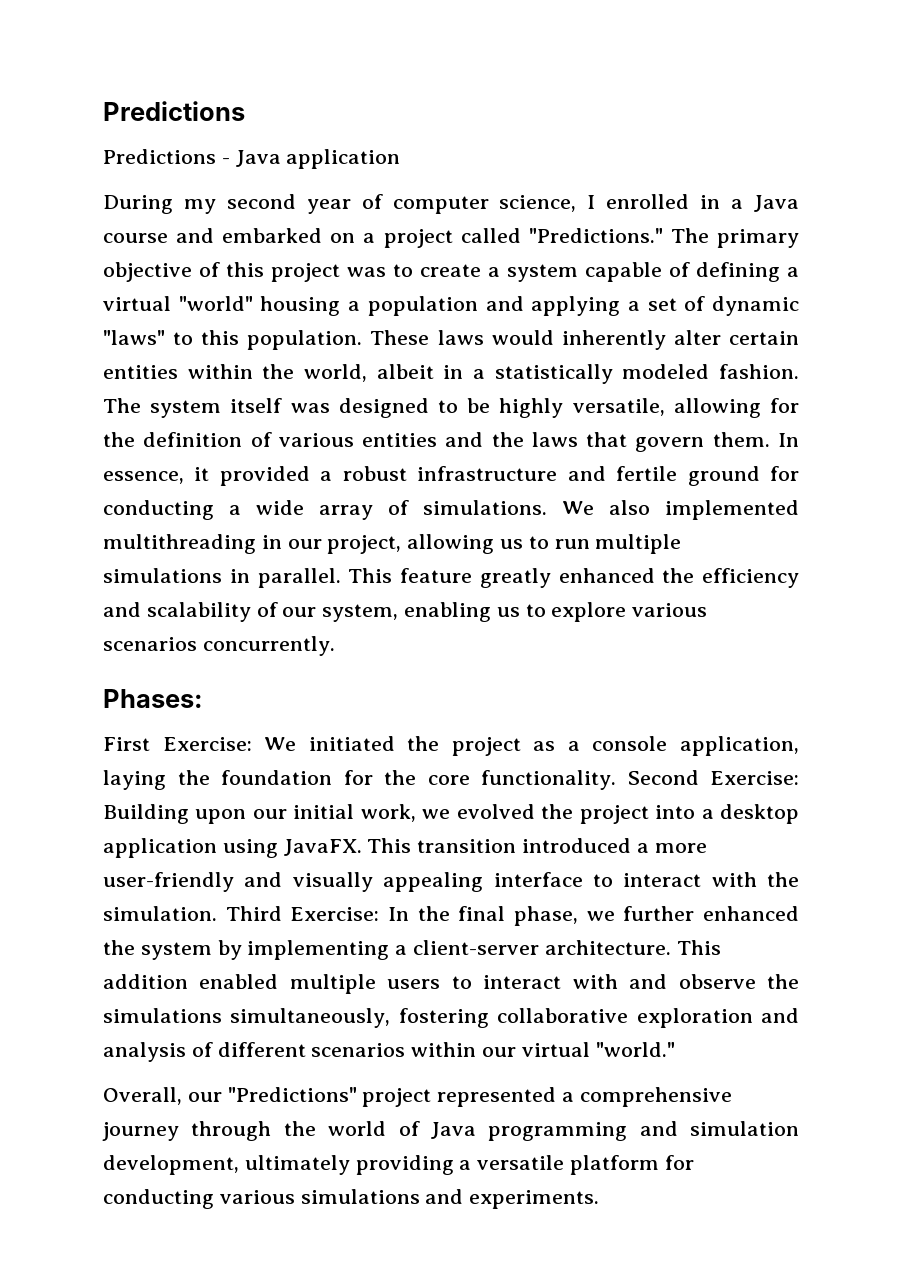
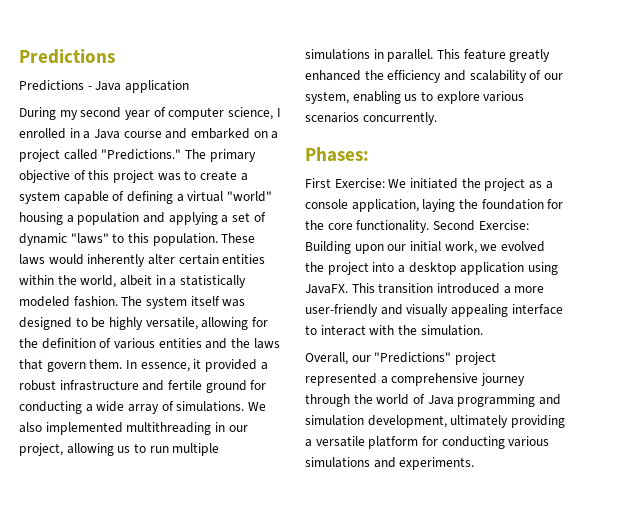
- Third Exercise: In the final phase, we further enhanced the system by implementing a client-server architecture. This addition enabled multiple users to interact with and observe the simulations simultaneously, fostering collaborative exploration and analysis of different scenarios within our virtual "world."

